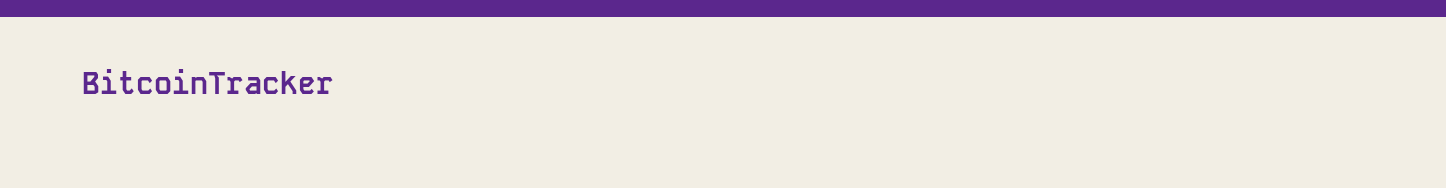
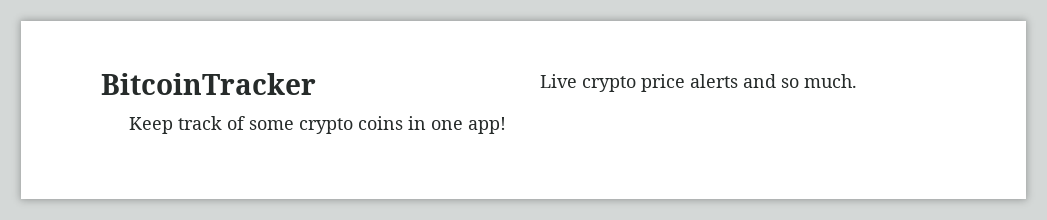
+ Keep track of some crypto coins in one app! Live crypto price alerts and so much.

